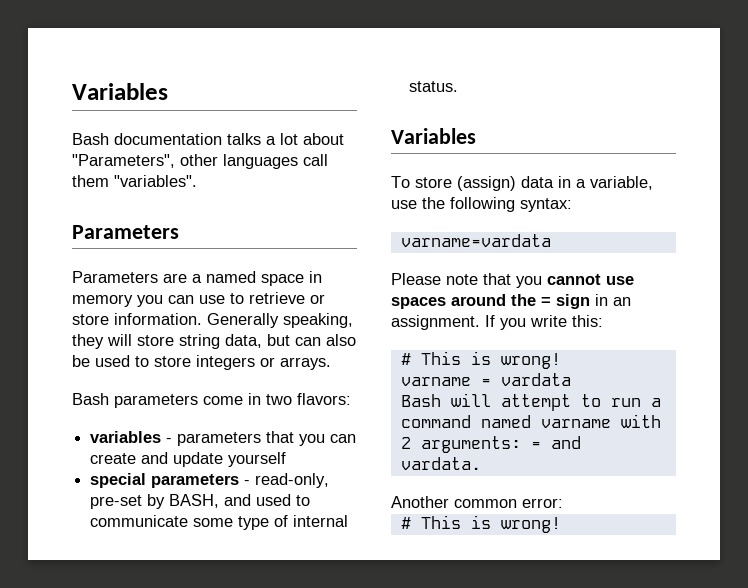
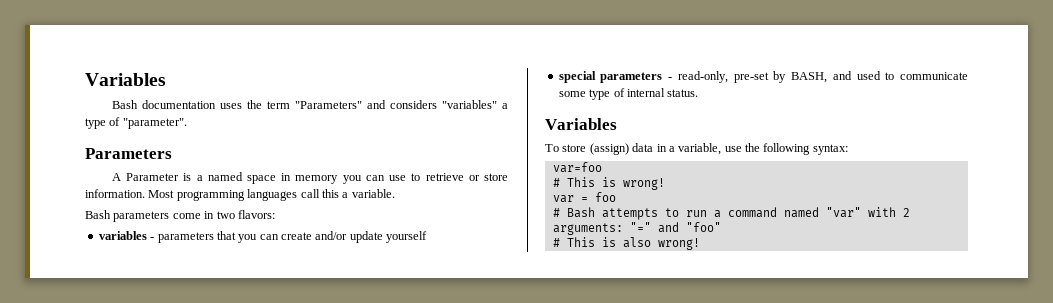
- Bash documentation talks a lot about "Parameters", other languages call them "variables".
+ Bash documentation uses the term "Parameters" and considers "variables" a type of "parameter".
  Parameters
- Parameters are a named space in memory you can use to retrieve or store information.
+ A Parameter is a named space in memory you can use to retrieve or store information.
- Generally speaking, they will store string data, but can also be used to store integers or arrays.
+ Most programming languages call this a variable.
- variables - parameters that you can create and update yourself
+ variables - parameters that you can create and/or update yourself
- varname=vardata
- Please note that you cannot use spaces around the = sign in an assignment. If you write this:
+ var=foo
  # This is wrong!
- varname = vardata
- Bash will attempt to run a command named varname with 2 arguments: = and vardata.
- Another common error:
- # This is wrong!
+ var = foo
+ # Bash attempts to run a command named "var" with 2 arguments: "=" and "foo"
+ # This is also wrong!

